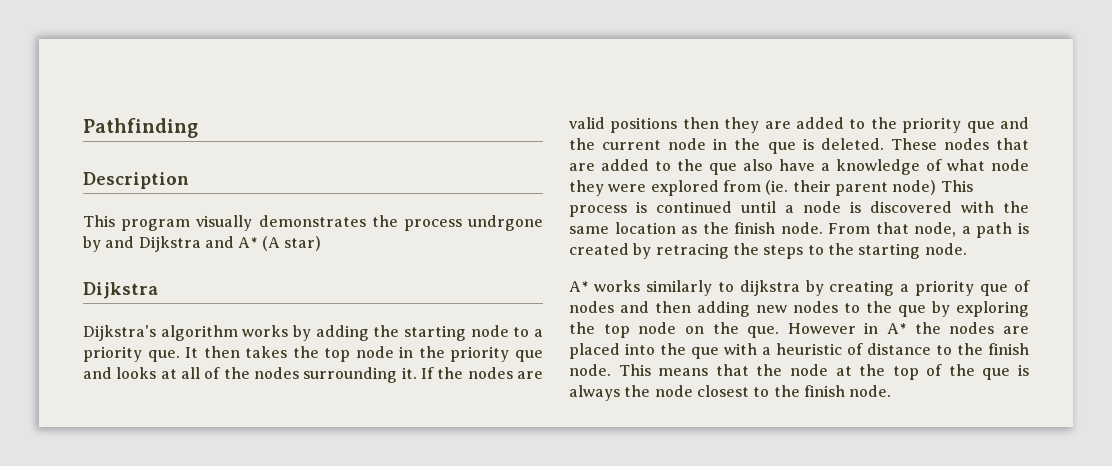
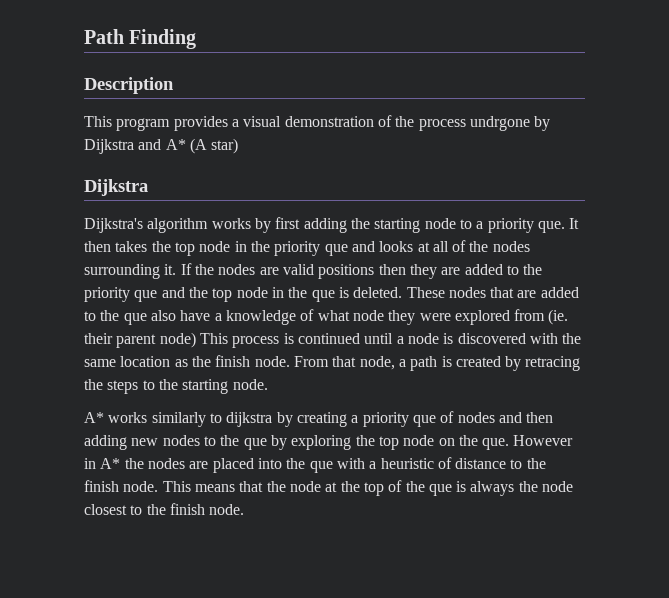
- Pathfinding
+ Path Finding
- This program visually demonstrates the process undrgone by and Dijkstra and A* (A star)
+ This program provides a visual demonstration of the process undrgone by Dijkstra and A* (A star)
- Dijkstra's algorithm works by adding the starting node to a priority que.
+ Dijkstra's algorithm works by first adding the starting node to a priority que.
- If the nodes are valid positions then they are added to the priority que and the current node in the que is deleted.
+ If the nodes are valid positions then they are added to the priority que and the top node in the que is deleted.

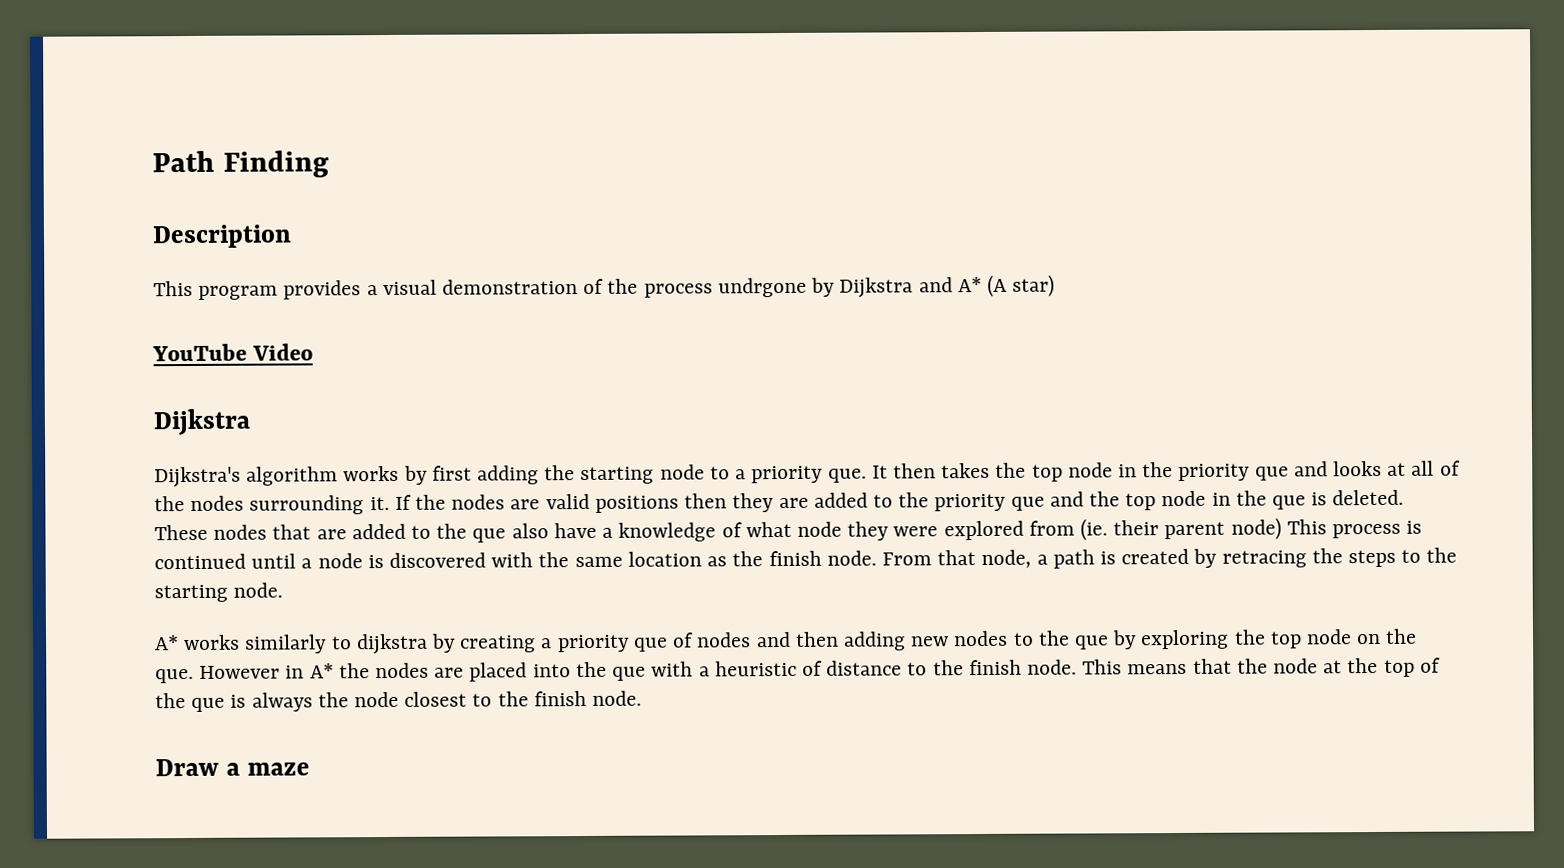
+ YouTube Video
+ Draw a maze

